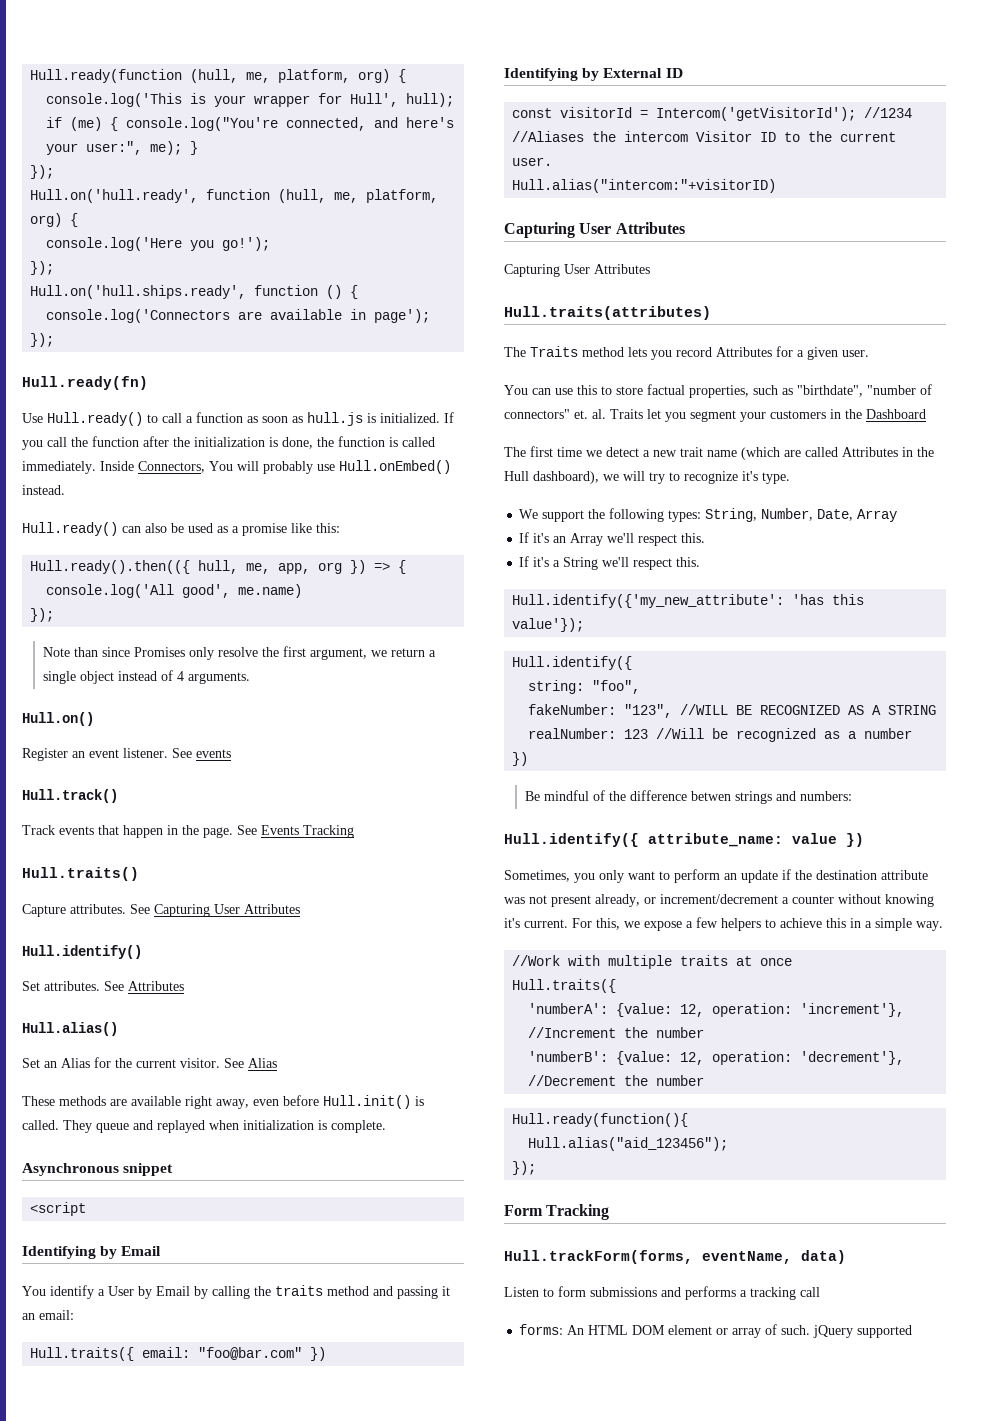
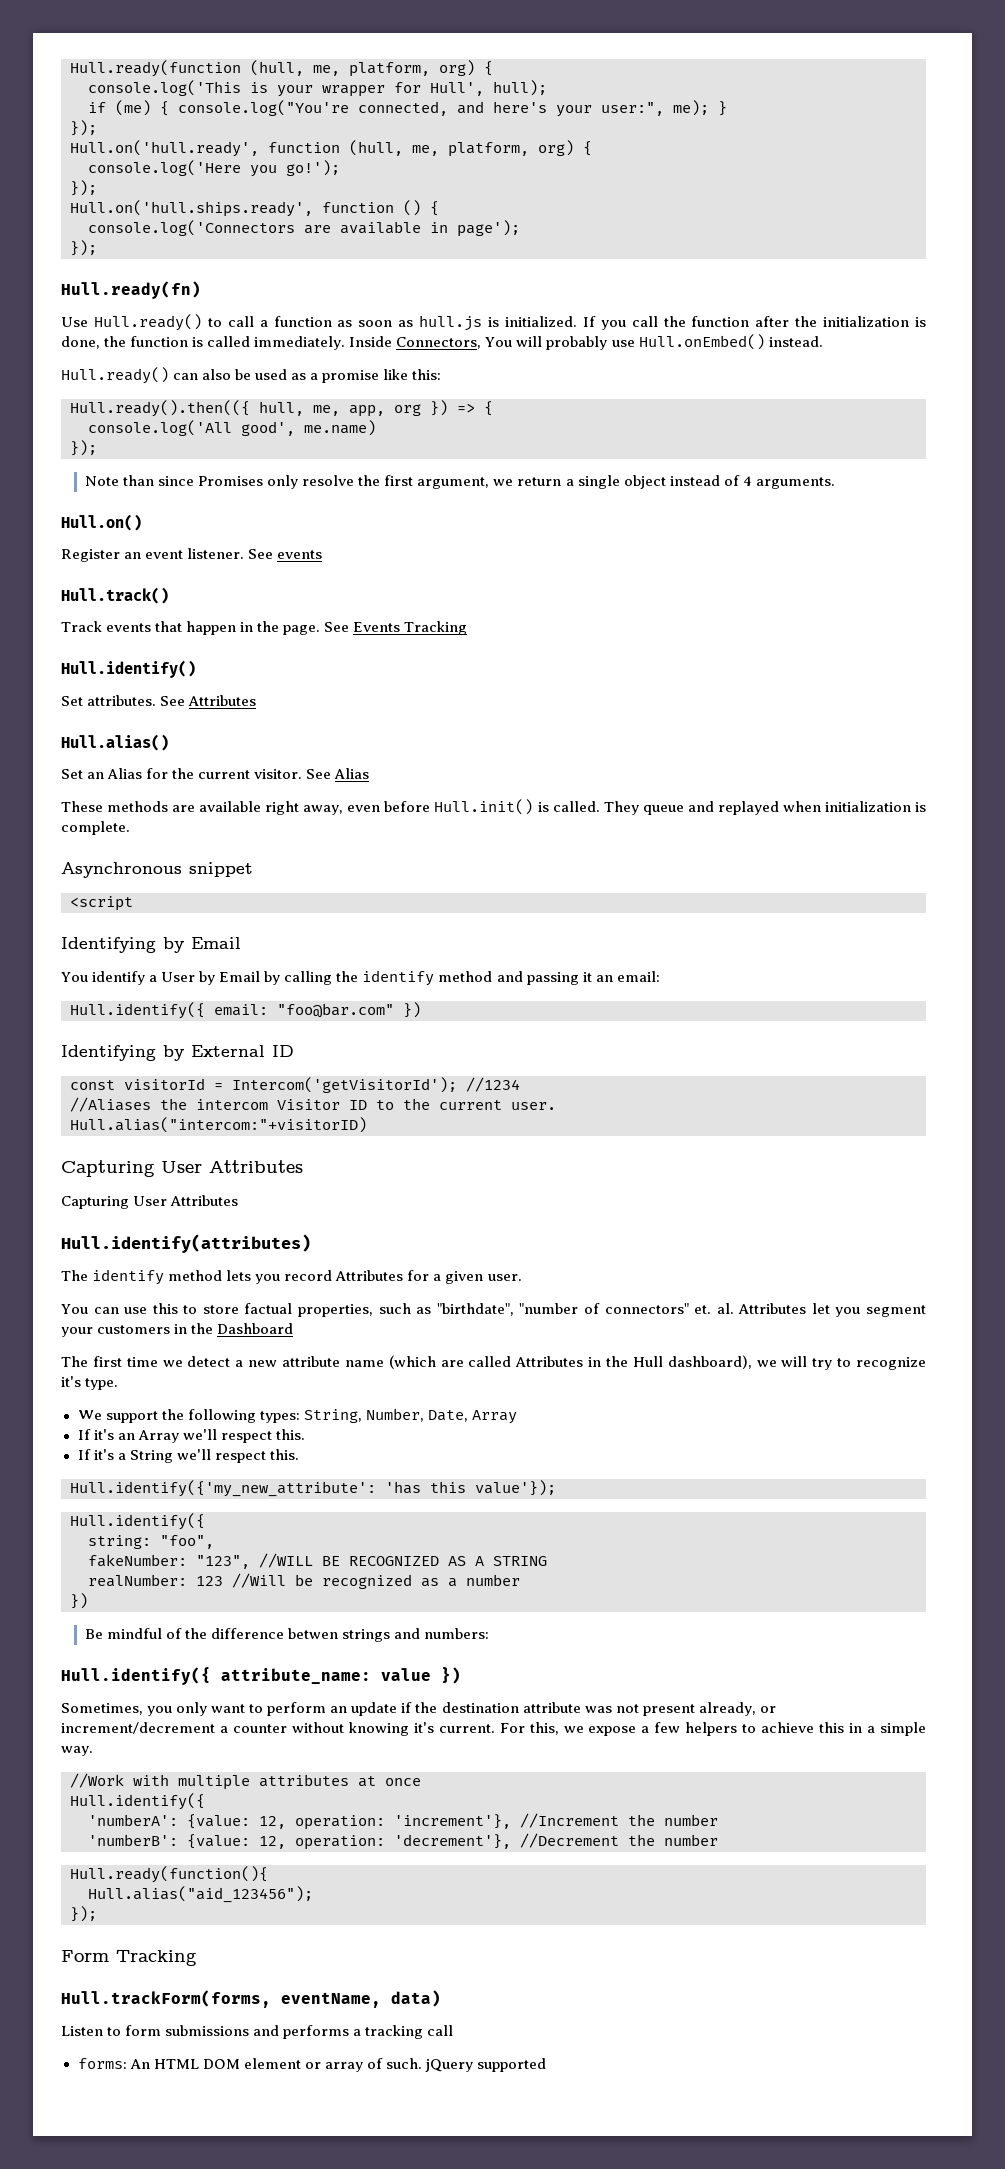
- Hull.traits()
- Capture attributes. See Capturing User Attributes
- You identify a User by Email by calling the traits method and passing it an email:
+ You identify a User by Email by calling the identify method and passing it an email:
- Hull.traits({ email: "foo@bar.com" })
+ Hull.identify({ email: "foo@bar.com" })
- Hull.traits(attributes)
- The Traits method lets you record Attributes for a given user.
+ Hull.identify(attributes)
+ The identify method lets you record Attributes for a given user.
- You can use this to store factual properties, such as "birthdate", "number of connectors" et. al. Traits let you segment your customers in the Dashboard
+ You can use this to store factual properties, such as "birthdate", "number of connectors" et. al. Attributes let you segment your customers in the Dashboard
- The first time we detect a new trait name (which are called Attributes in the Hull dashboard), we will try to recognize it's type.
+ The first time we detect a new attribute name (which are called Attributes in the Hull dashboard), we will try to recognize it's type.
- //Work with multiple traits at once
- Hull.traits({
+ //Work with multiple attributes at once
+ Hull.identify({

